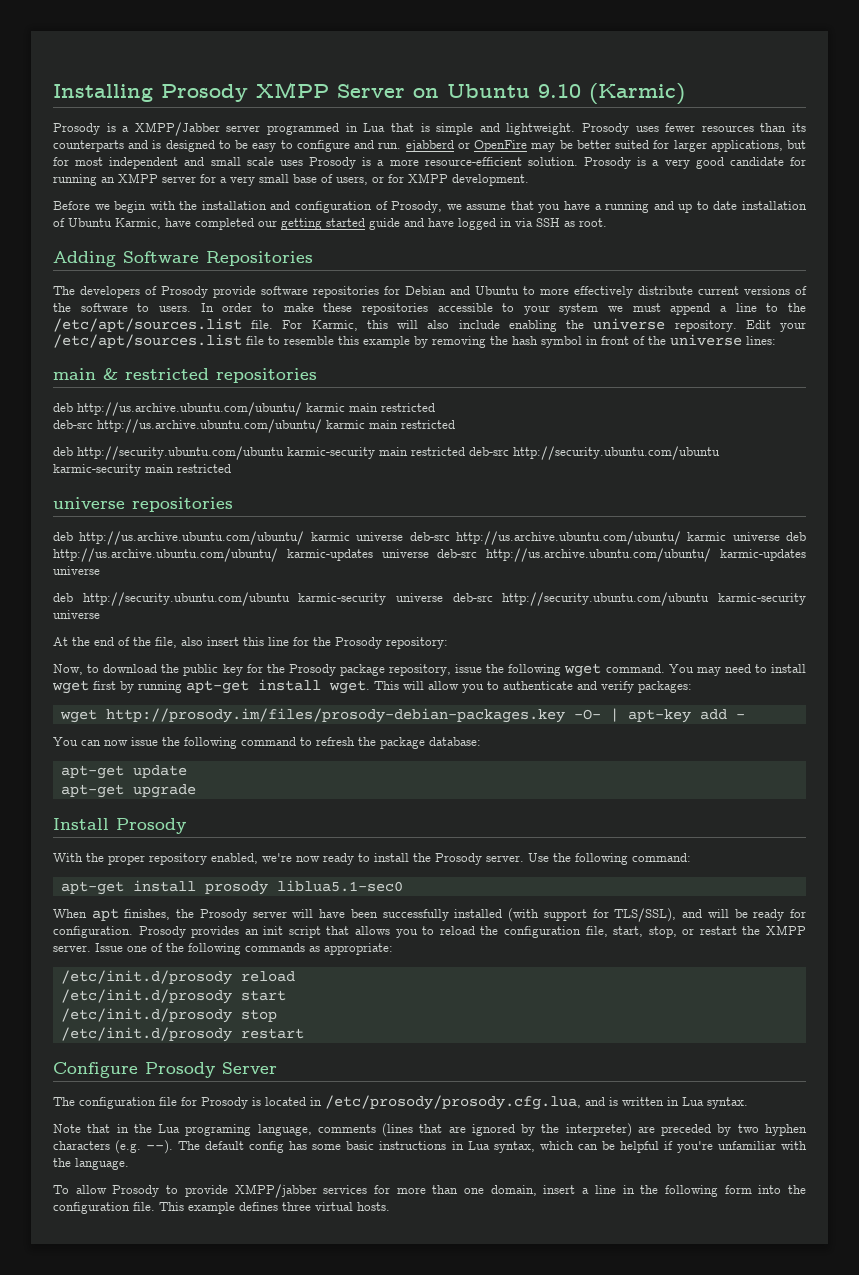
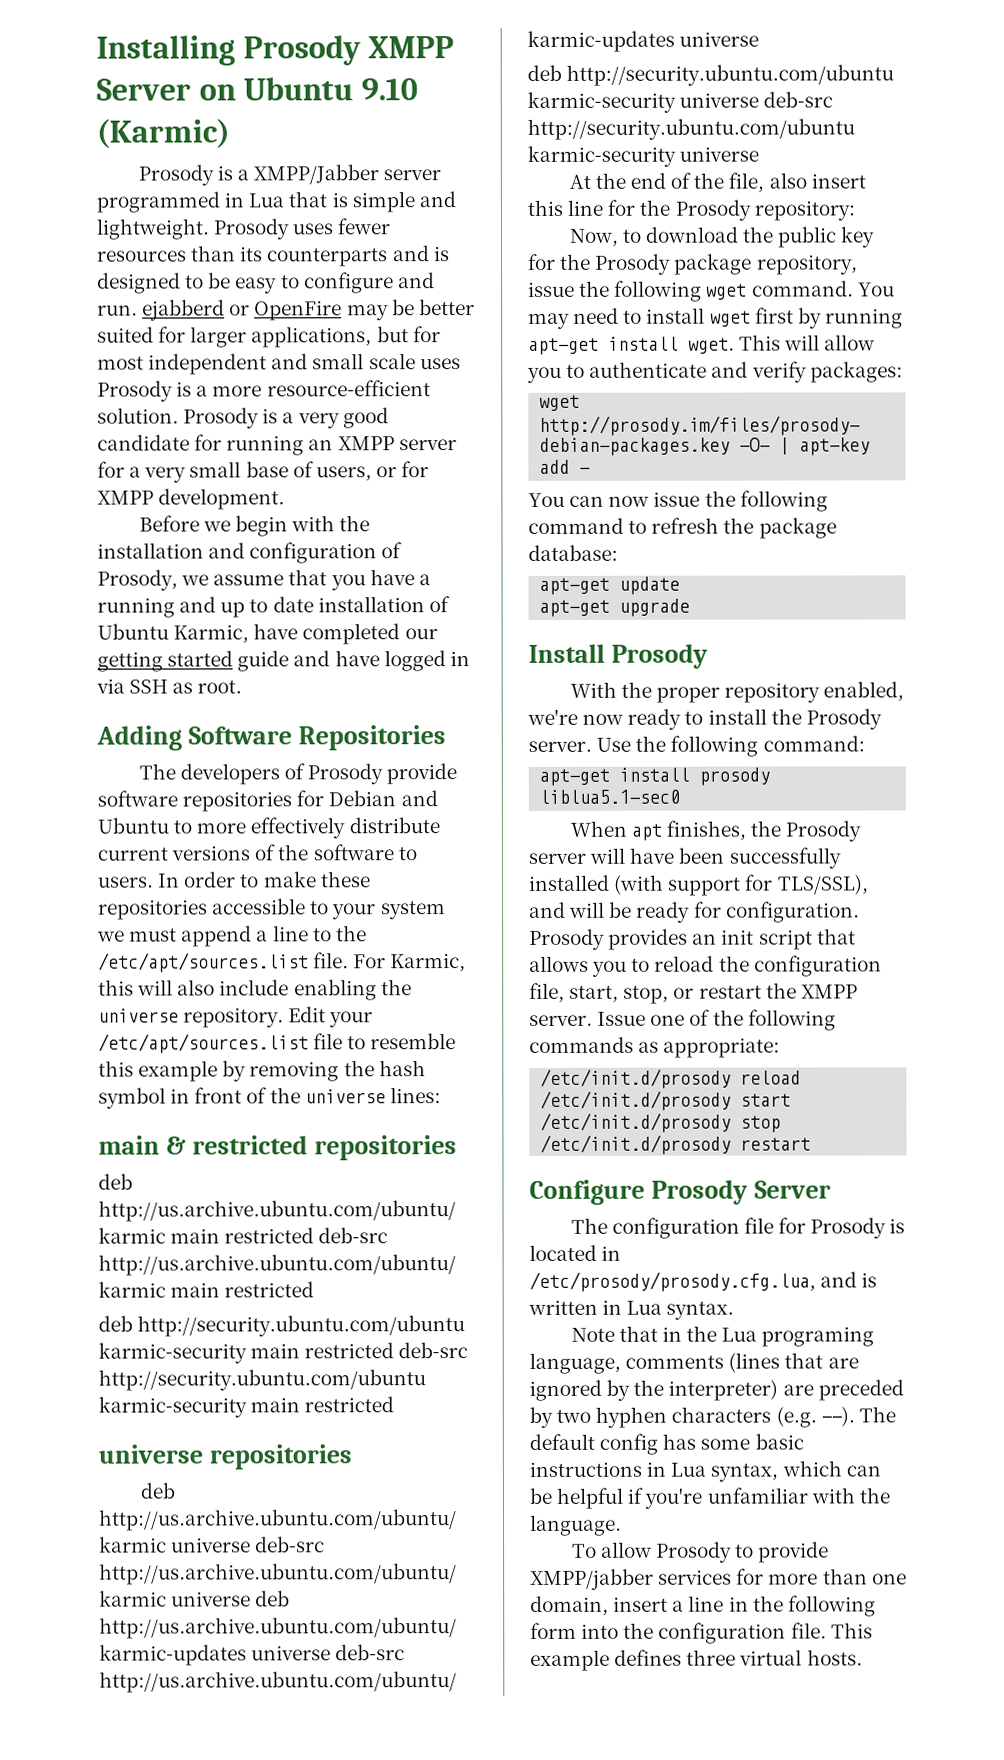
- deb http://us.archive.ubuntu.com/ubuntu/ karmic main restricted
- deb-src http://us.archive.ubuntu.com/ubuntu/ karmic main restricted
+ deb http://us.archive.ubuntu.com/ubuntu/ karmic main restricted deb-src http://us.archive.ubuntu.com/ubuntu/ karmic main restricted

